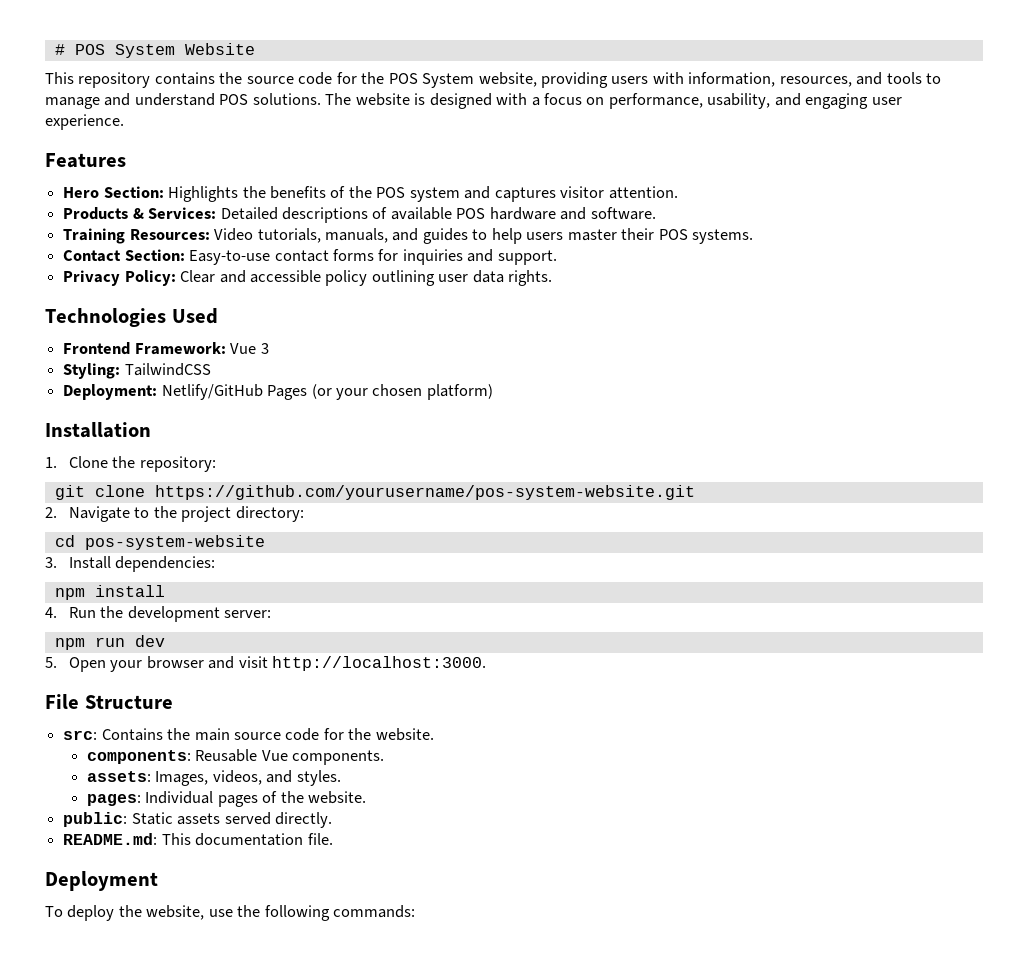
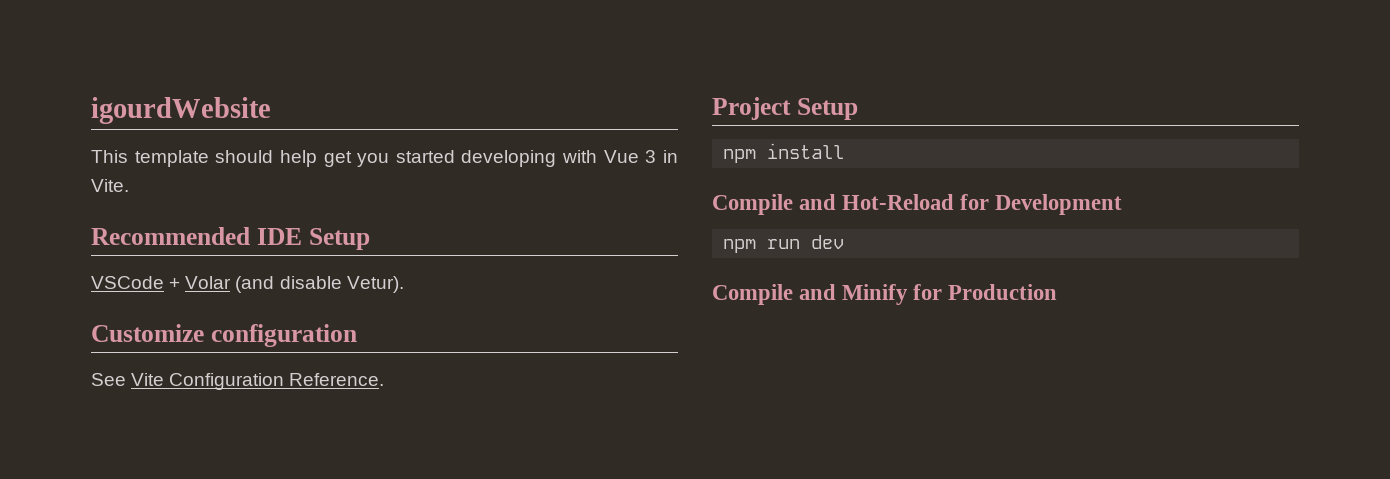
- # POS System Website
- This repository contains the source code for the POS System website, providing users with information, resources, and tools to manage and understand POS solutions. The website is designed with a focus on performance, usability, and engaging user experience.
- Features
- Hero Section: Highlights the benefits of the POS system and captures visitor attention.
- Products & Services: Detailed descriptions of available POS hardware and software.
- Training Resources: Video tutorials, manuals, and guides to help users master their POS systems.
- Contact Section: Easy-to-use contact forms for inquiries and support.
- Privacy Policy: Clear and accessible policy outlining user data rights.
- Technologies Used
- Frontend Framework: Vue 3
- Styling: TailwindCSS
- Deployment: Netlify/GitHub Pages (or your chosen platform)
- Installation
- 1. Clone the repository:
- git clone https://github.com/yourusername/pos-system-website.git
- 2. Navigate to the project directory:
- cd pos-system-website
- 3. Install dependencies:
+ igourdWebsite
+ This template should help get you started developing with Vue 3 in Vite.
+ Recommended IDE Setup
+ VSCode + Volar (and disable Vetur).
+ Customize configuration
+ See Vite Configuration Reference.
+ Project Setup
  npm install
- 4. Run the development server:
+ Compile and Hot-Reload for Development
  npm run dev
- 5. Open your browser and visit http://localhost:3000.
- File Structure
- src: Contains the main source code for the website.
- components: Reusable Vue components.
- assets: Images, videos, and styles.
- pages: Individual pages of the website.
- public: Static assets served directly.
- README.md: This documentation file.
- Deployment
- To deploy the website, use the following commands:
+ Compile and Minify for Production

